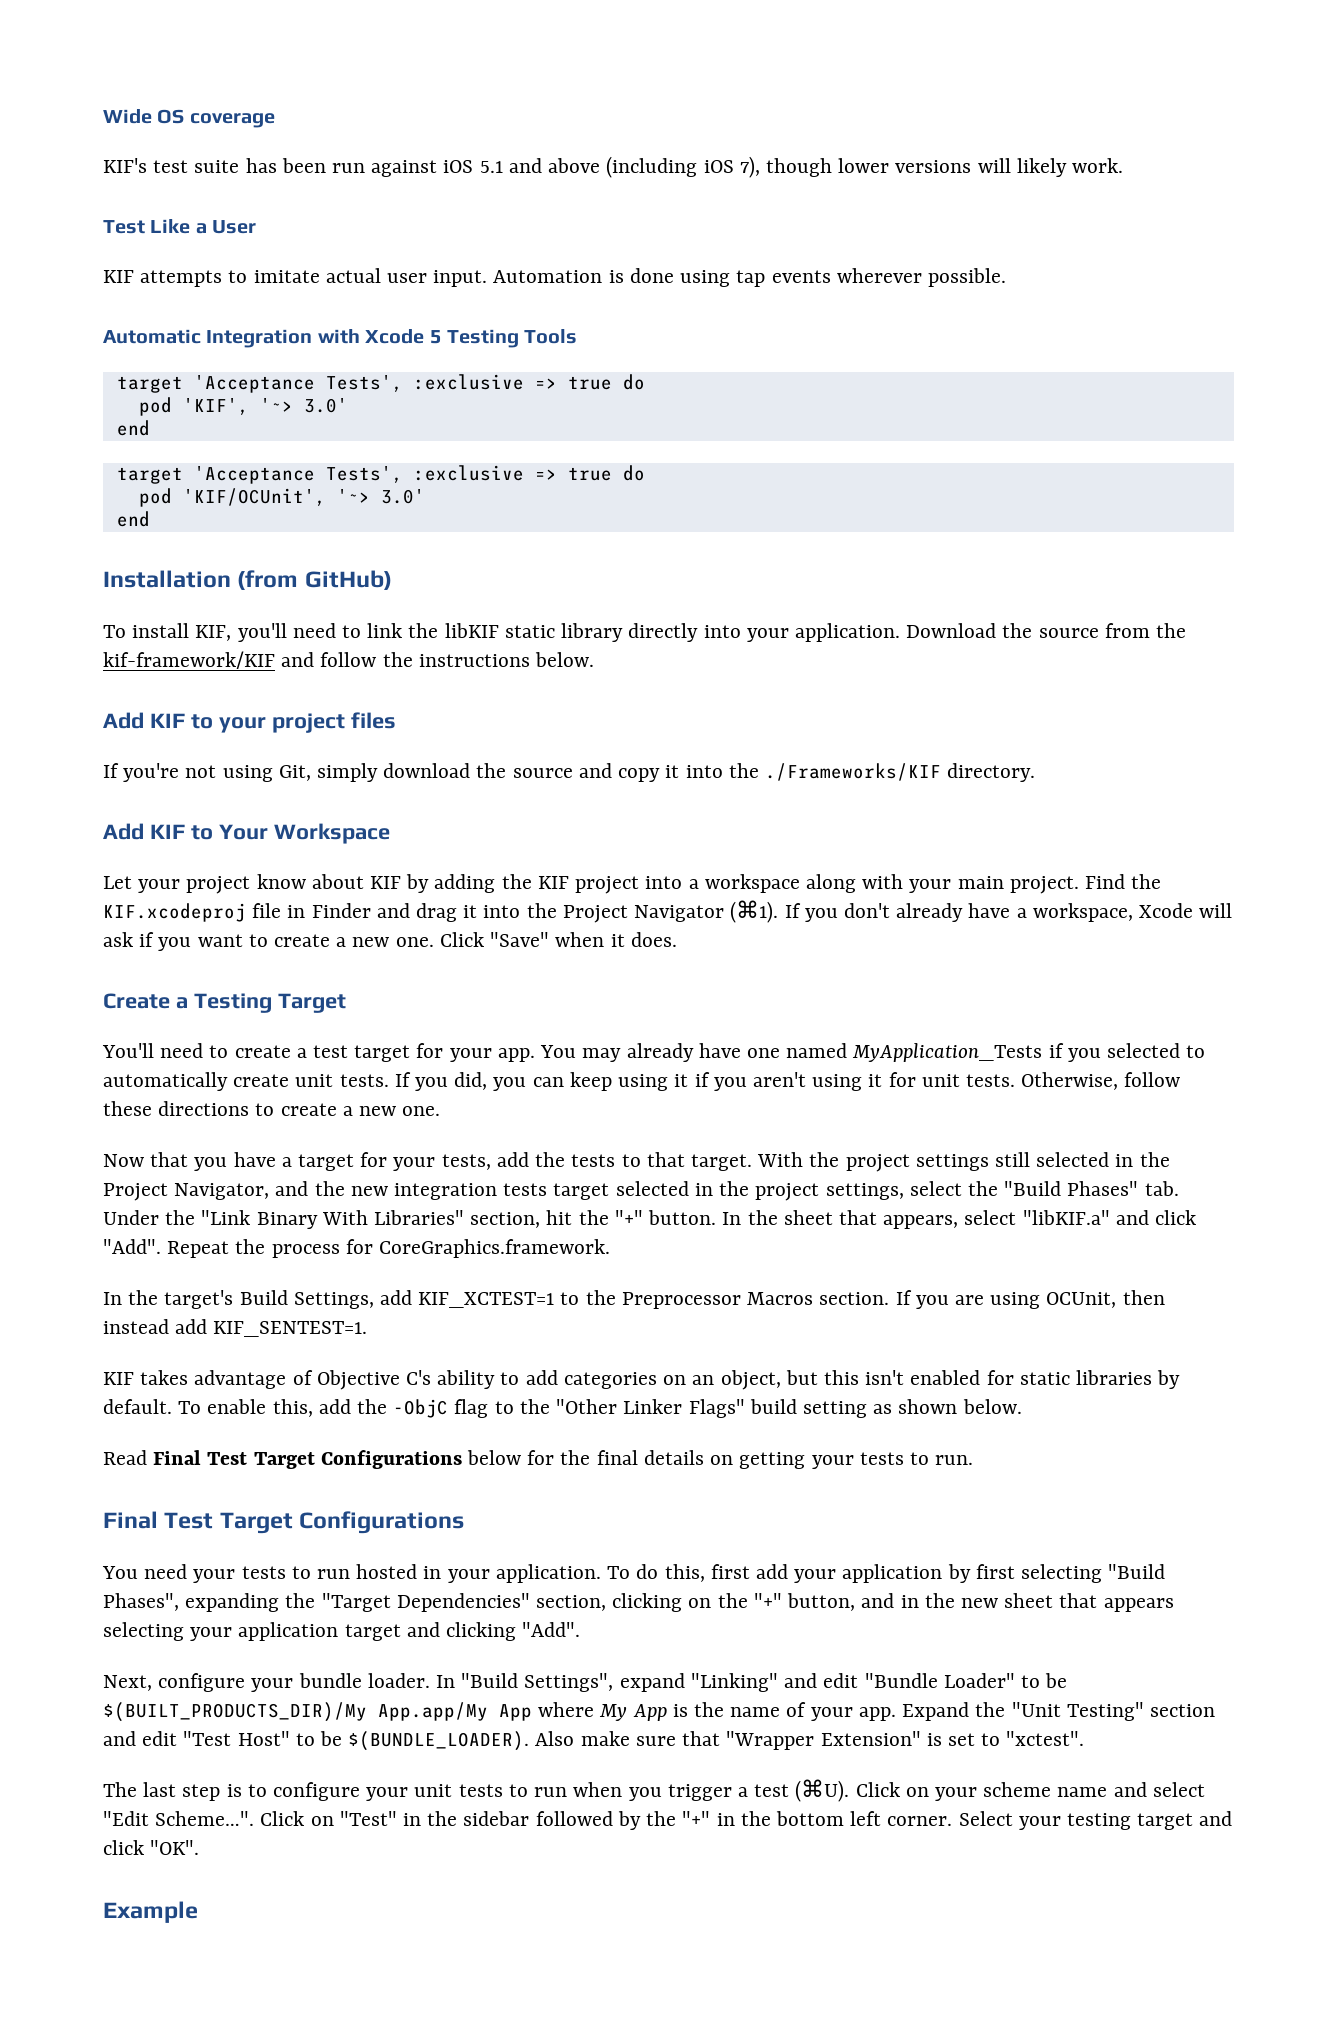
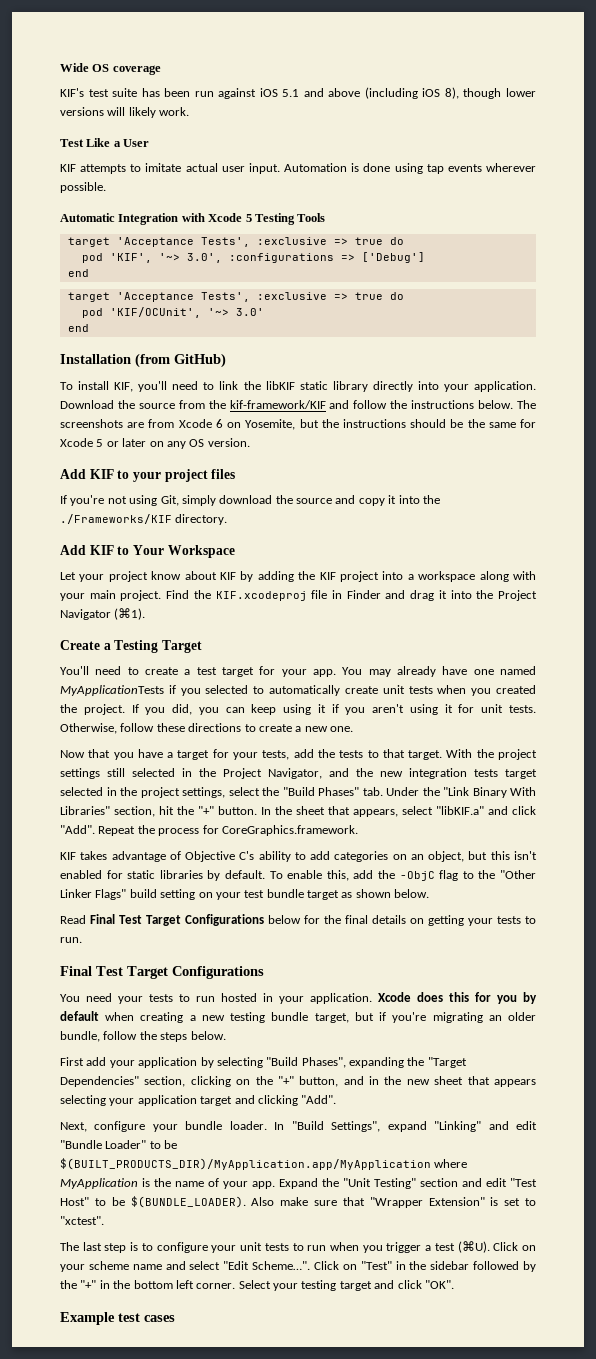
- KIF's test suite has been run against iOS 5.1 and above (including iOS 7), though lower versions will likely work.
+ KIF's test suite has been run against iOS 5.1 and above (including iOS 8), though lower versions will likely work.
- pod 'KIF', '~> 3.0'
+ pod 'KIF', '~> 3.0', :configurations => ['Debug']
+ The screenshots are from Xcode 6 on Yosemite, but the instructions should be the same for Xcode 5 or later on any OS version.
- If you don't already have a workspace, Xcode will ask if you want to create a new one. Click "Save" when it does.
- You may already have one named MyApplication_Tests if you selected to automatically create unit tests.
+ You may already have one named MyApplicationTests if you selected to automatically create unit tests when you created the project.
- In the target's Build Settings, add KIF_XCTEST=1 to the Preprocessor Macros section. If you are using OCUnit, then instead add KIF_SENTEST=1.
- To enable this, add the -ObjC flag to the "Other Linker Flags" build setting as shown below.
+ To enable this, add the -ObjC flag to the "Other Linker Flags" build setting on your test bundle target as shown below.
- To do this, first add your application by first selecting "Build Phases", expanding the "Target Dependencies" section, clicking on the "+" button, and in the new sheet that appears selecting your application target and clicking "Add".
+ Xcode does this for you by default when creating a new testing bundle target, but if you're migrating an older bundle, follow the steps below.
+ First add your application by selecting "Build Phases", expanding the "Target Dependencies" section, clicking on the "+" button, and in the new sheet that appears selecting your application target and clicking "Add".
- In "Build Settings", expand "Linking" and edit "Bundle Loader" to be $(BUILT_PRODUCTS_DIR)/My App.app/My App where My App is the name of your app.
+ In "Build Settings", expand "Linking" and edit "Bundle Loader" to be $(BUILT_PRODUCTS_DIR)/MyApplication.app/MyApplication where MyApplication is the name of your app.
- Example
+ Example test cases

